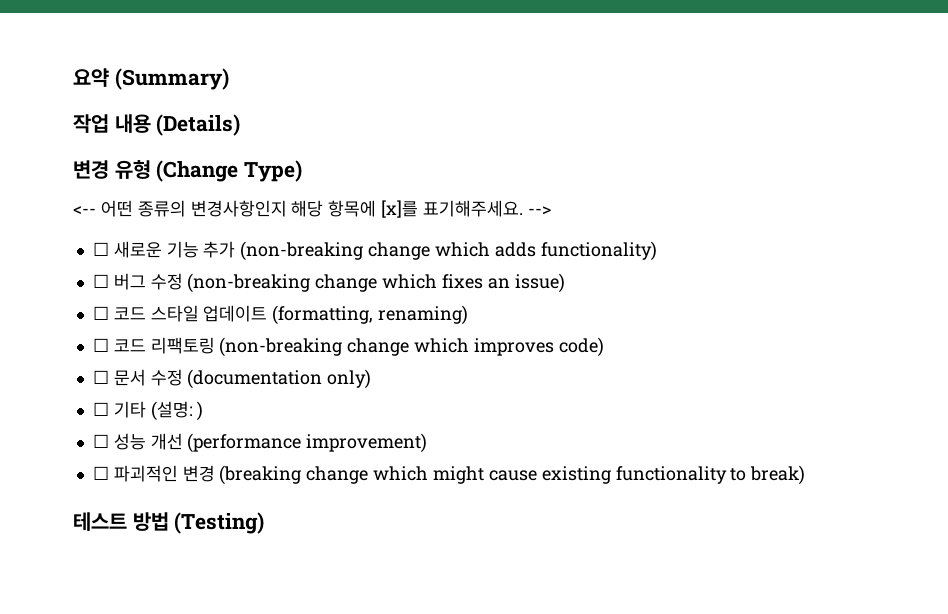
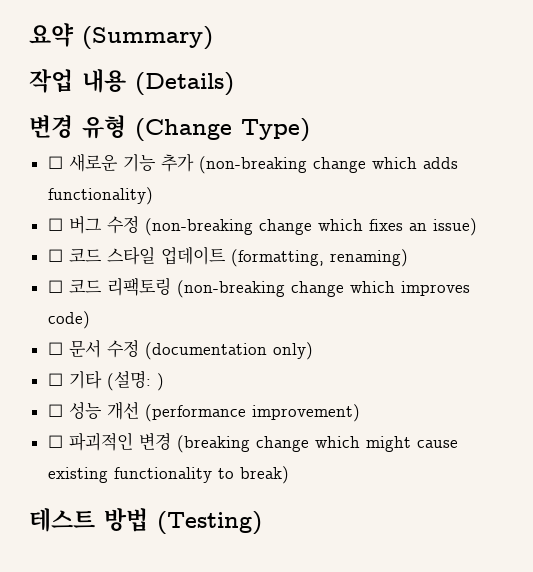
- <-- 어떤 종류의 변경사항인지 해당 항목에 [x]를 표기해주세요. -->

